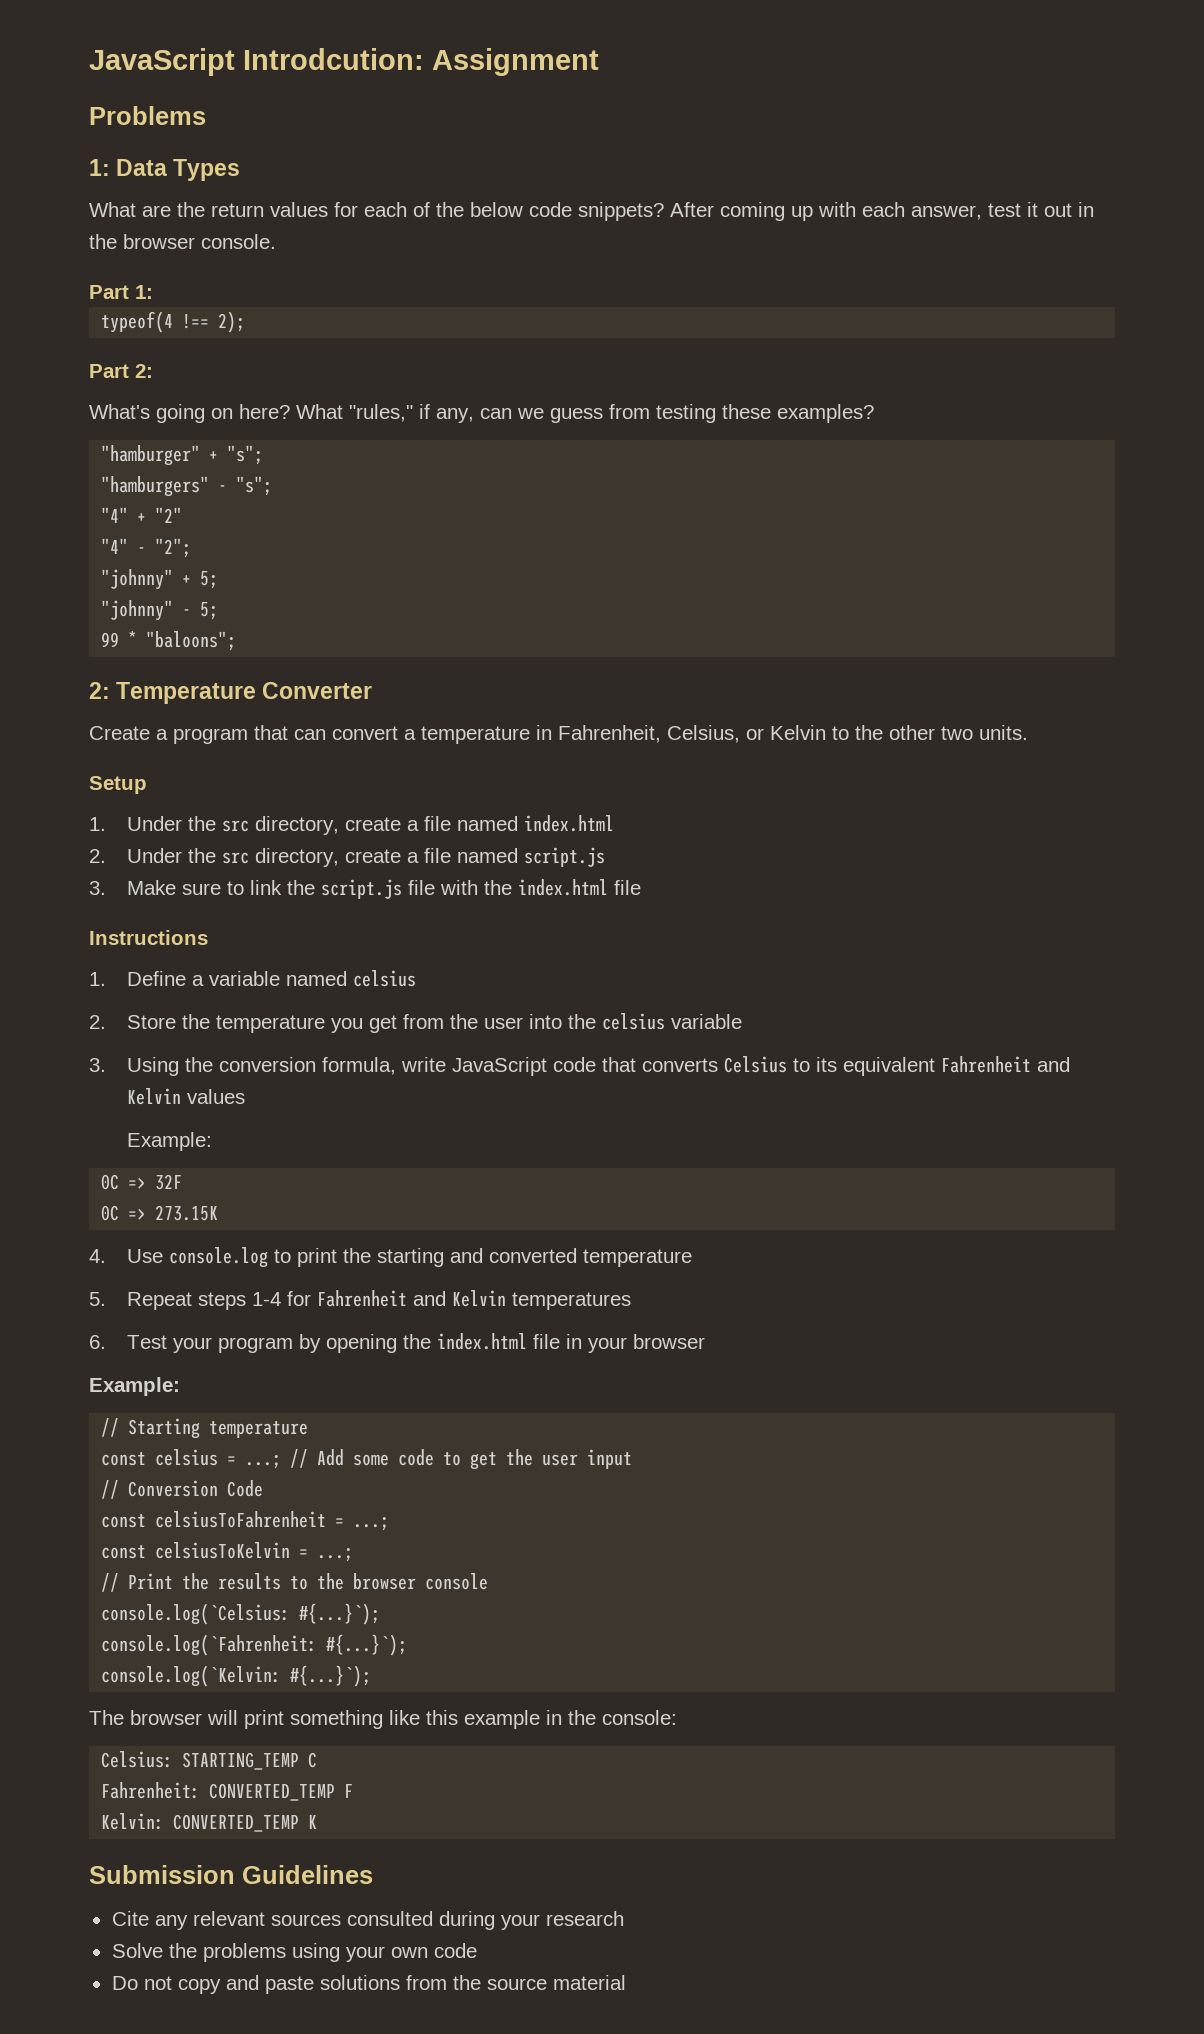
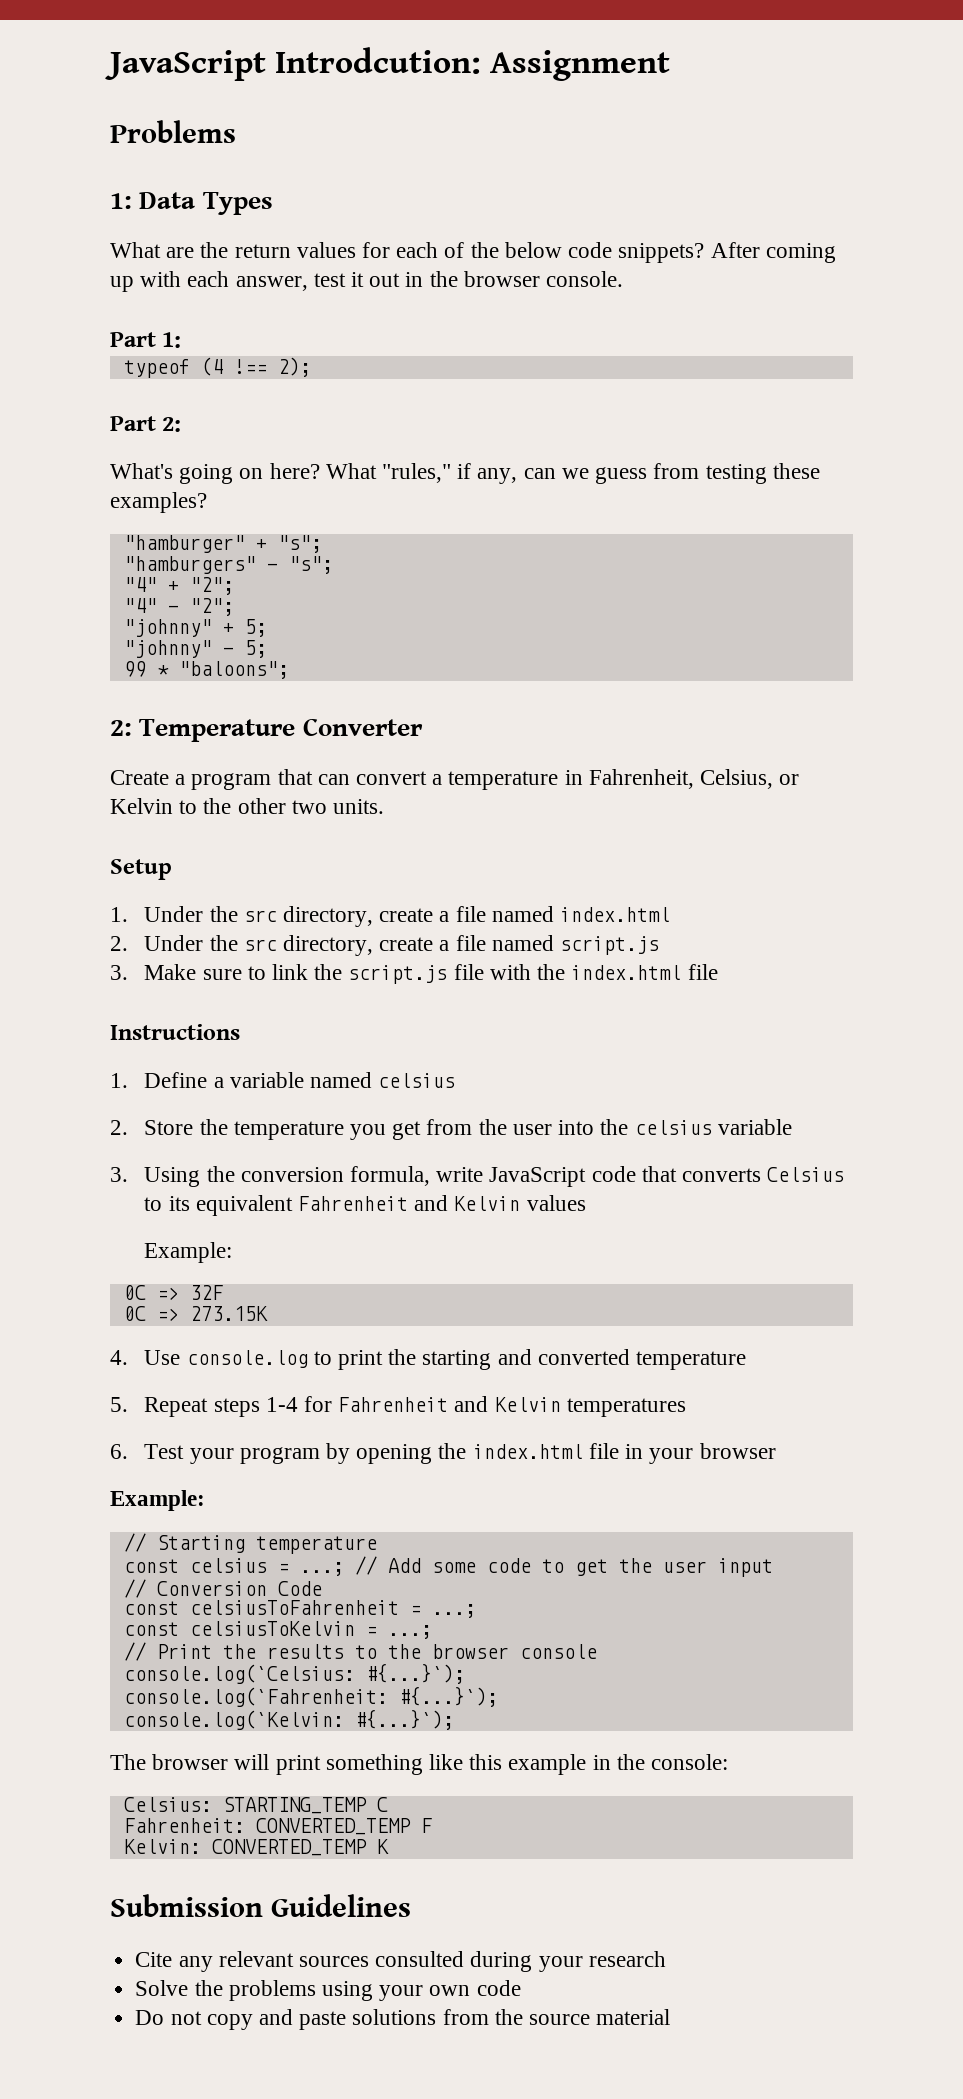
- typeof(4 !== 2);
+ typeof (4 !== 2);
- "4" + "2"
+ "4" + "2";

